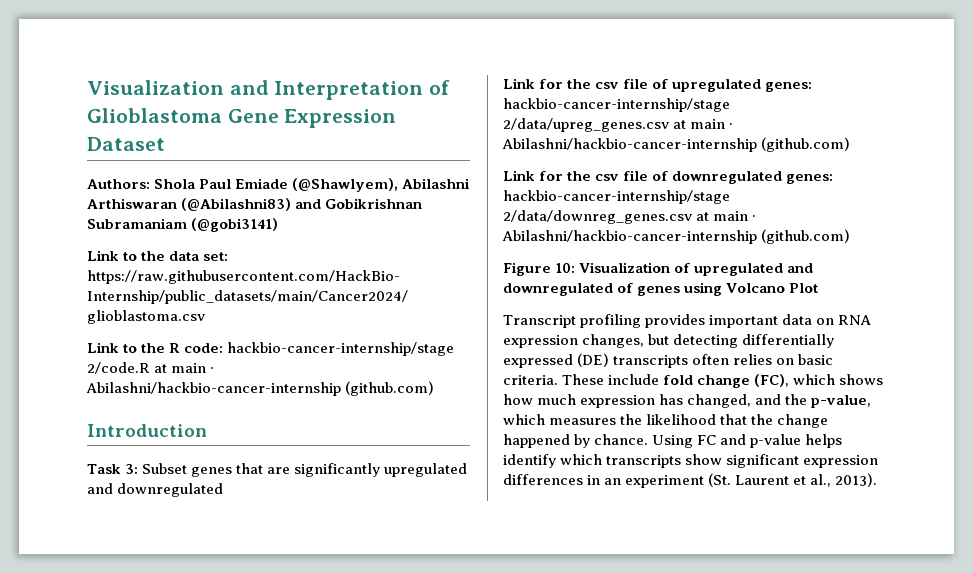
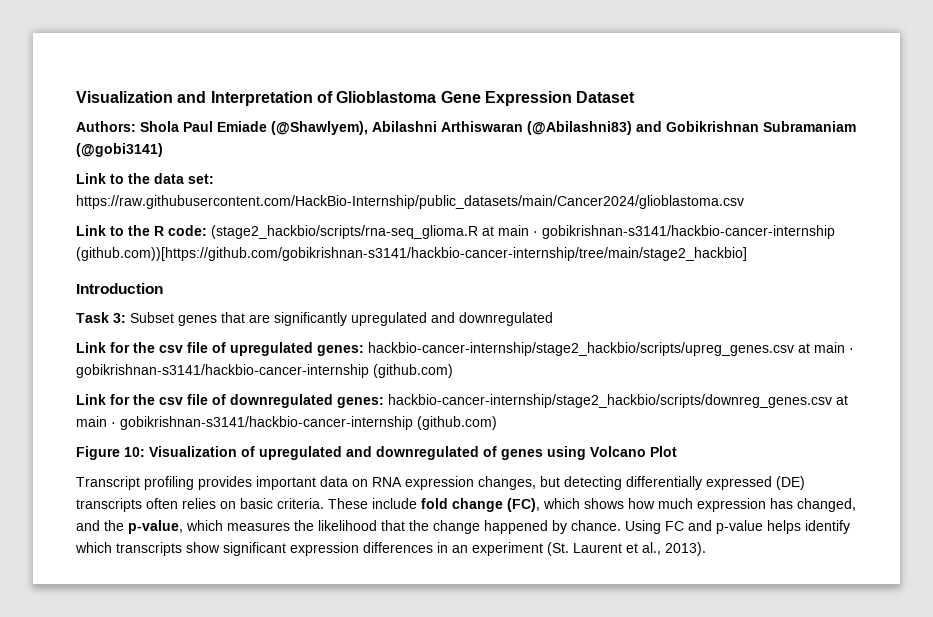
- Link to the R code: hackbio-cancer-internship/stage 2/code.R at main · Abilashni/hackbio-cancer-internship (github.com)
+ Link to the R code: (stage2_hackbio/scripts/rna-seq_glioma.R at main · gobikrishnan-s3141/hackbio-cancer-internship (github.com))[https://github.com/gobikrishnan-s3141/hackbio-cancer-internship/tree/main/stage2_hackbio]
- Link for the csv file of upregulated genes: hackbio-cancer-internship/stage 2/data/upreg_genes.csv at main · Abilashni/hackbio-cancer-internship (github.com)
+ Link for the csv file of upregulated genes: hackbio-cancer-internship/stage2_hackbio/scripts/upreg_genes.csv at main · gobikrishnan-s3141/hackbio-cancer-internship (github.com)
- Link for the csv file of downregulated genes: hackbio-cancer-internship/stage 2/data/downreg_genes.csv at main · Abilashni/hackbio-cancer-internship (github.com)
+ Link for the csv file of downregulated genes: hackbio-cancer-internship/stage2_hackbio/scripts/downreg_genes.csv at main · gobikrishnan-s3141/hackbio-cancer-internship (github.com)

